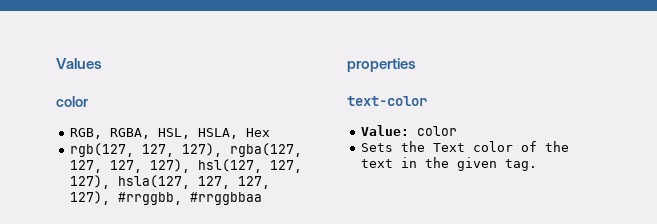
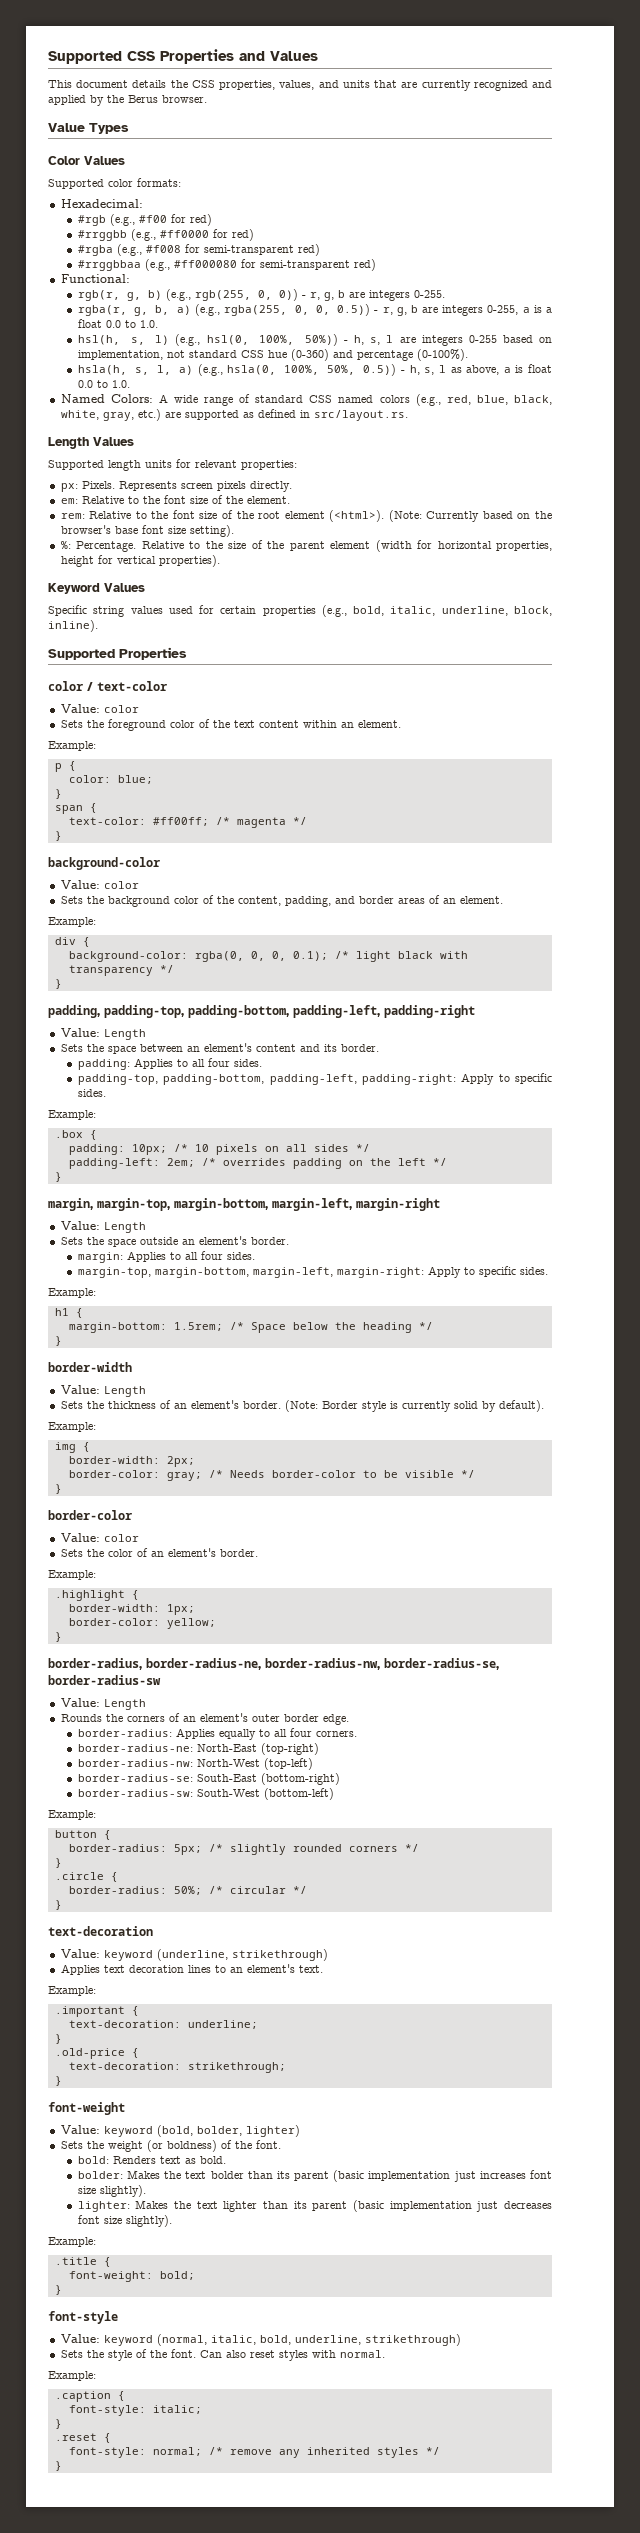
- Values
- color
- RGB, RGBA, HSL, HSLA, Hex
- rgb(127, 127, 127), rgba(127, 127, 127, 127), hsl(127, 127, 127), hsla(127, 127, 127, 127), #rrggbb, #rrggbbaa
- properties
- text-color
+ Supported CSS Properties and Values
+ This document details the CSS properties, values, and units that are currently recognized and applied by the Berus browser.
+ Value Types
+ Color Values
+ Supported color formats:
+ Hexadecimal:
+ #rgb (e.g., #f00 for red)
+ #rrggbb (e.g., #ff0000 for red)
+ #rgba (e.g., #f008 for semi-transparent red)
+ #rrggbbaa (e.g., #ff000080 for semi-transparent red)
+ Functional:
+ rgb(r, g, b) (e.g., rgb(255, 0, 0)) - r, g, b are integers 0-255.
+ rgba(r, g, b, a) (e.g., rgba(255, 0, 0, 0.5)) - r, g, b are integers 0-255, a is a float 0.0 to 1.0.
+ hsl(h, s, l) (e.g., hsl(0, 100%, 50%)) - h, s, l are integers 0-255 based on implementation, not standard CSS hue (0-360) and percentage (0-100%).
+ hsla(h, s, l, a) (e.g., hsla(0, 100%, 50%, 0.5)) - h, s, l as above, a is float 0.0 to 1.0.
+ Named Colors: A wide range of standard CSS named colors (e.g., red, blue, black, white, gray, etc.) are supported as defined in src/layout.rs.
+ Length Values
+ Supported length units for relevant properties:
+ px: Pixels. Represents screen pixels directly.
+ em: Relative to the font size of the element.
+ rem: Relative to the font size of the root element (<html>). (Note: Currently based on the browser's base font size setting).
+ %: Percentage. Relative to the size of the parent element (width for horizontal properties, height for vertical properties).
+ Keyword Values
+ Specific string values used for certain properties (e.g., bold, italic, underline, block, inline).
+ Supported Properties
+ color / text-color
- Sets the Text color of the text in the given tag.
+ Sets the foreground color of the text content within an element.
+ Example:
+ p {
+ color: blue;
+ }
+ span {
+ text-color: #ff00ff; /* magenta */
+ }
+ background-color
+ Value: color
+ Sets the background color of the content, padding, and border areas of an element.
+ Example:
+ div {
+ background-color: rgba(0, 0, 0, 0.1); /* light black with transparency */
+ }
+ padding, padding-top, padding-bottom, padding-left, padding-right
+ Value: Length
+ Sets the space between an element's content and its border.
+ padding: Applies to all four sides.
+ padding-top, padding-bottom, padding-left, padding-right: Apply to specific sides.
+ Example:
+ .box {
+ padding: 10px; /* 10 pixels on all sides */
+ padding-left: 2em; /* overrides padding on the left */
+ }
+ margin, margin-top, margin-bottom, margin-left, margin-right
+ Value: Length
+ Sets the space outside an element's border.
+ margin: Applies to all four sides.
+ margin-top, margin-bottom, margin-left, margin-right: Apply to specific sides.
+ Example:
+ h1 {
+ margin-bottom: 1.5rem; /* Space below the heading */
+ }
+ border-width
+ Value: Length
+ Sets the thickness of an element's border. (Note: Border style is currently solid by default).
+ Example:
+ img {
+ border-width: 2px;
+ border-color: gray; /* Needs border-color to be visible */
+ }
+ border-color
+ Value: color
+ Sets the color of an element's border.
+ Example:
+ .highlight {
+ border-width: 1px;
+ border-color: yellow;
+ }
+ border-radius, border-radius-ne, border-radius-nw, border-radius-se, border-radius-sw
+ Value: Length
+ Rounds the corners of an element's outer border edge.
+ border-radius: Applies equally to all four corners.
+ border-radius-ne: North-East (top-right)
+ border-radius-nw: North-West (top-left)
+ border-radius-se: South-East (bottom-right)
+ border-radius-sw: South-West (bottom-left)
+ Example:
+ button {
+ border-radius: 5px; /* slightly rounded corners */
+ }
+ .circle {
+ border-radius: 50%; /* circular */
+ }
+ text-decoration
+ Value: keyword (underline, strikethrough)
+ Applies text decoration lines to an element's text.
+ Example:
+ .important {
+ text-decoration: underline;
+ }
+ .old-price {
+ text-decoration: strikethrough;
+ }
+ font-weight
+ Value: keyword (bold, bolder, lighter)
+ Sets the weight (or boldness) of the font.
+ bold: Renders text as bold.
+ bolder: Makes the text bolder than its parent (basic implementation just increases font size slightly).
+ lighter: Makes the text lighter than its parent (basic implementation just decreases font size slightly).
+ Example:
+ .title {
+ font-weight: bold;
+ }
+ font-style
+ Value: keyword (normal, italic, bold, underline, strikethrough)
+ Sets the style of the font. Can also reset styles with normal.
+ Example:
+ .caption {
+ font-style: italic;
+ }
+ .reset {
+ font-style: normal; /* remove any inherited styles */
+ }

